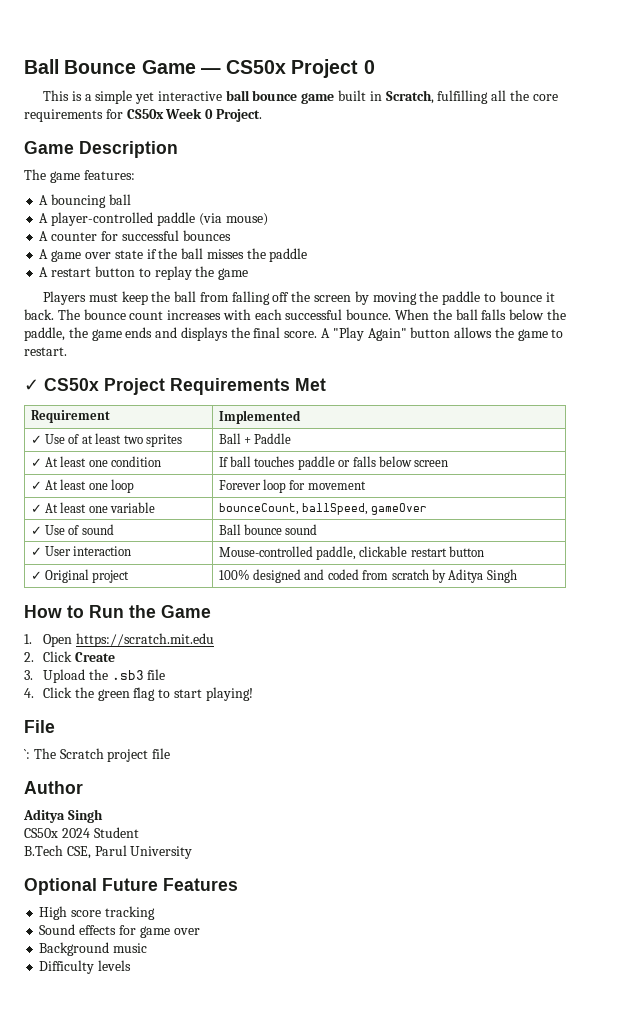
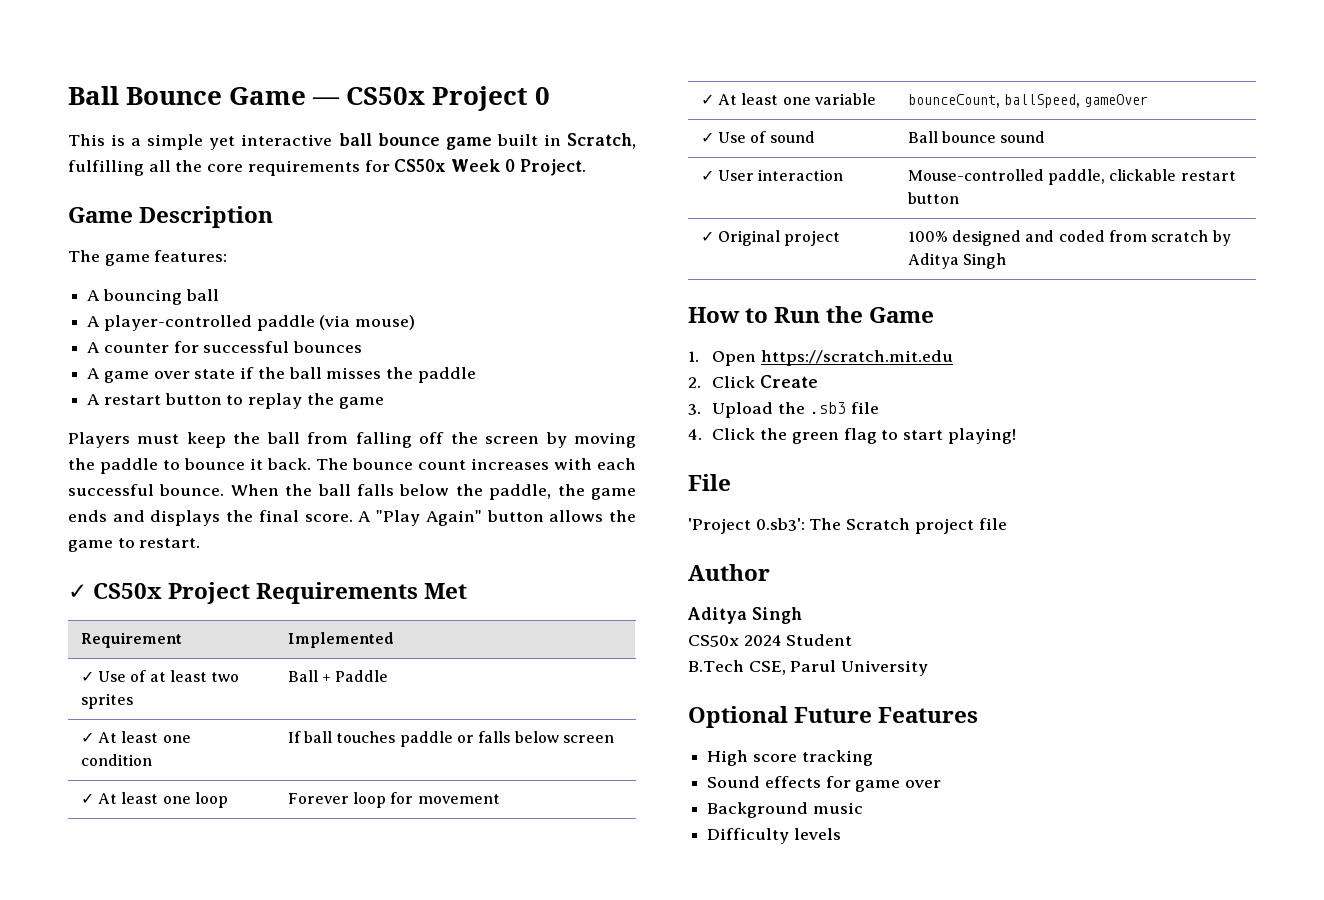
- `: The Scratch project file
+ 'Project 0.sb3': The Scratch project file

